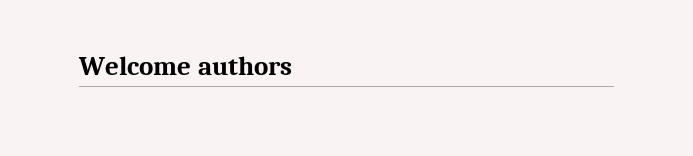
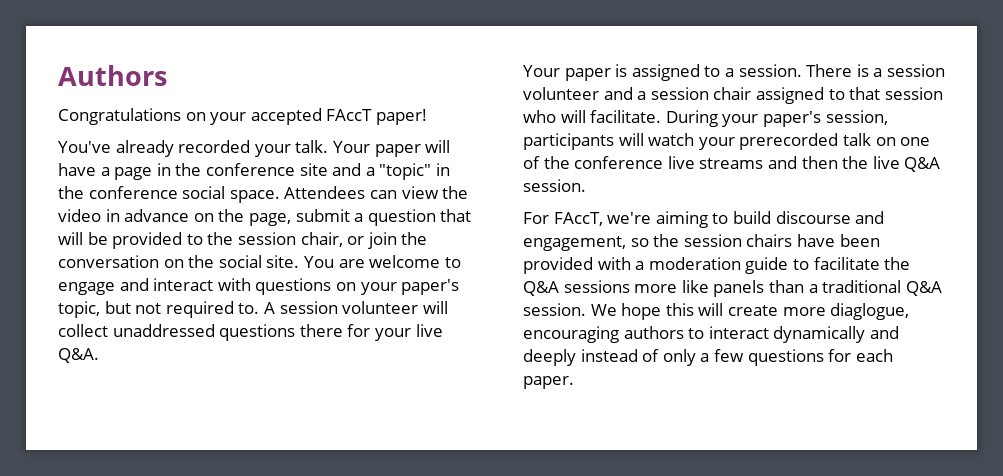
- Welcome authors
+ Authors
+ Congratulations on your accepted FAccT paper!
+ You've already recorded your talk. Your paper will have a page in the conference site and a "topic" in the conference social space. Attendees can view the video in advance on the page, submit a question that will be provided to the session chair, or join the conversation on the social site. You are welcome to engage and interact with questions on your paper's topic, but not required to. A session volunteer will collect unaddressed questions there for your live Q&A.
+ Your paper is assigned to a session. There is a session volunteer and a session chair assigned to that session who will facilitate. During your paper's session, participants will watch your prerecorded talk on one of the conference live streams and then the live Q&A session.
+ For FAccT, we're aiming to build discourse and engagement, so the session chairs have been provided with a moderation guide to facilitate the Q&A sessions more like panels than a traditional Q&A session. We hope this will create more diaglogue, encouraging authors to interact dynamically and deeply instead of only a few questions for each paper.

